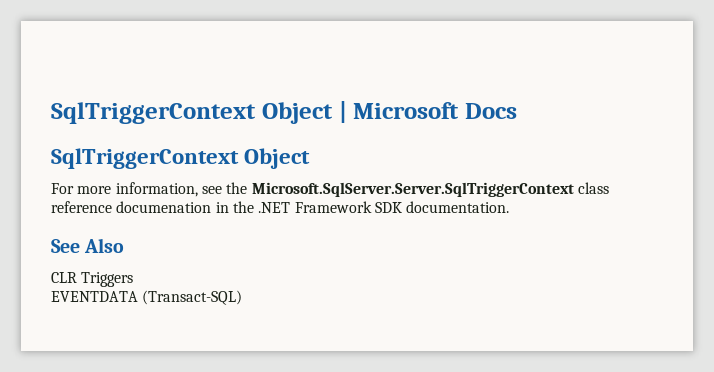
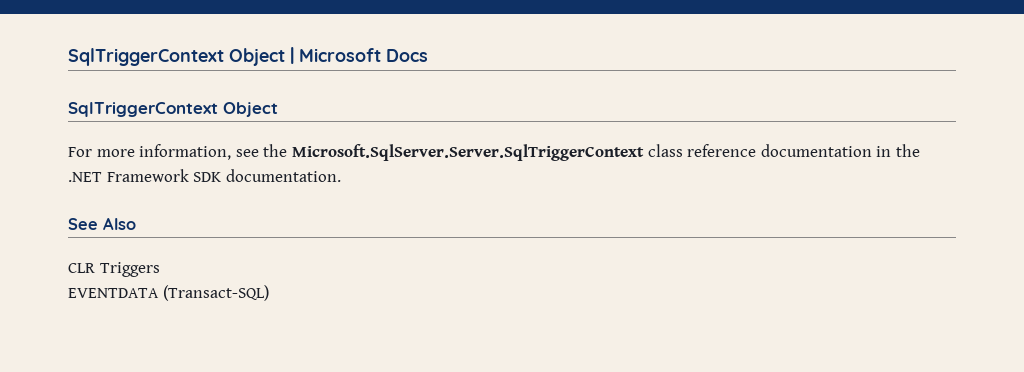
- For more information, see the Microsoft.SqlServer.Server.SqlTriggerContext class reference documenation in the .NET Framework SDK documentation.
+ For more information, see the Microsoft.SqlServer.Server.SqlTriggerContext class reference documentation in the .NET Framework SDK documentation.

